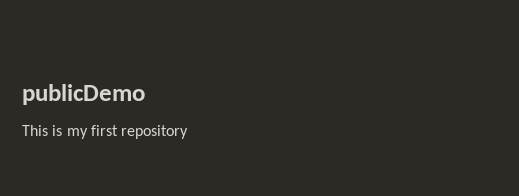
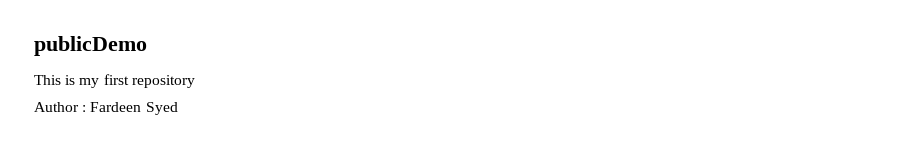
+ Author : Fardeen Syed

